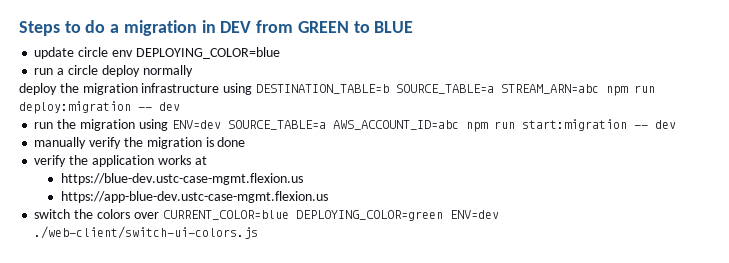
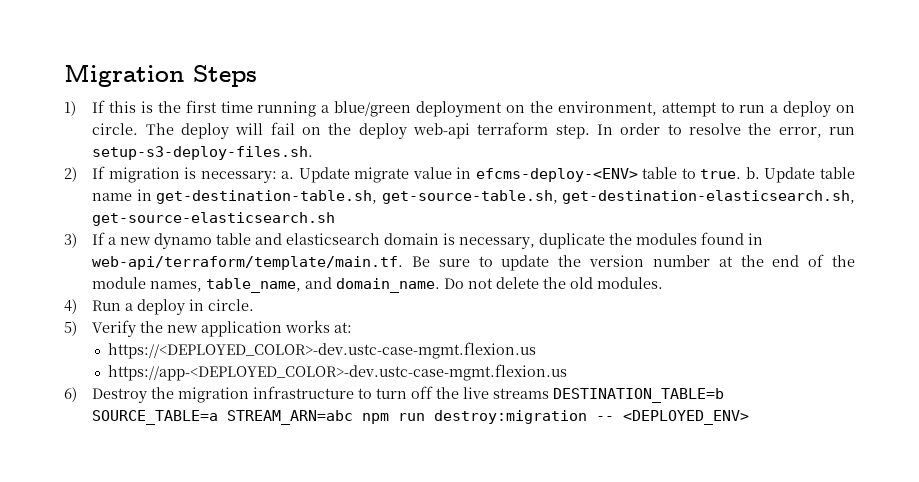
- Steps to do a migration in DEV from GREEN to BLUE
- update circle env DEPLOYING_COLOR=blue
- run a circle deploy normally
- deploy the migration infrastructure using DESTINATION_TABLE=b SOURCE_TABLE=a STREAM_ARN=abc npm run deploy:migration -- dev
- run the migration using ENV=dev SOURCE_TABLE=a AWS_ACCOUNT_ID=abc npm run start:migration -- dev
- manually verify the migration is done
- verify the application works at
- https://blue-dev.ustc-case-mgmt.flexion.us
- https://app-blue-dev.ustc-case-mgmt.flexion.us
- switch the colors over CURRENT_COLOR=blue DEPLOYING_COLOR=green ENV=dev ./web-client/switch-ui-colors.js
+ Migration Steps
+ 1) If this is the first time running a blue/green deployment on the environment, attempt to run a deploy on circle. The deploy will fail on the deploy web-api terraform step. In order to resolve the error, run setup-s3-deploy-files.sh.
+ 2) If migration is necessary: a. Update migrate value in efcms-deploy-<ENV> table to true. b. Update table name in get-destination-table.sh, get-source-table.sh, get-destination-elasticsearch.sh, get-source-elasticsearch.sh
+ 3) If a new dynamo table and elasticsearch domain is necessary, duplicate the modules found in web-api/terraform/template/main.tf. Be sure to update the version number at the end of the module names, table_name, and domain_name. Do not delete the old modules.
+ 4) Run a deploy in circle.
+ 5) Verify the new application works at:
+ https://<DEPLOYED_COLOR>-dev.ustc-case-mgmt.flexion.us
+ https://app-<DEPLOYED_COLOR>-dev.ustc-case-mgmt.flexion.us
+ 6) Destroy the migration infrastructure to turn off the live streams DESTINATION_TABLE=b SOURCE_TABLE=a STREAM_ARN=abc npm run destroy:migration -- <DEPLOYED_ENV>

